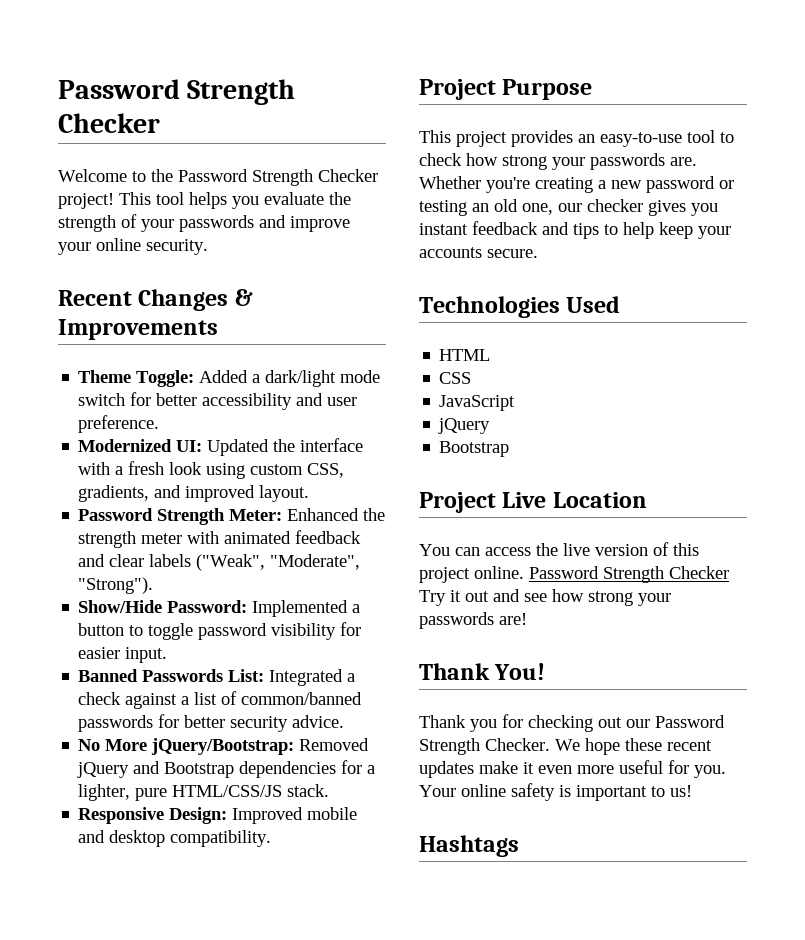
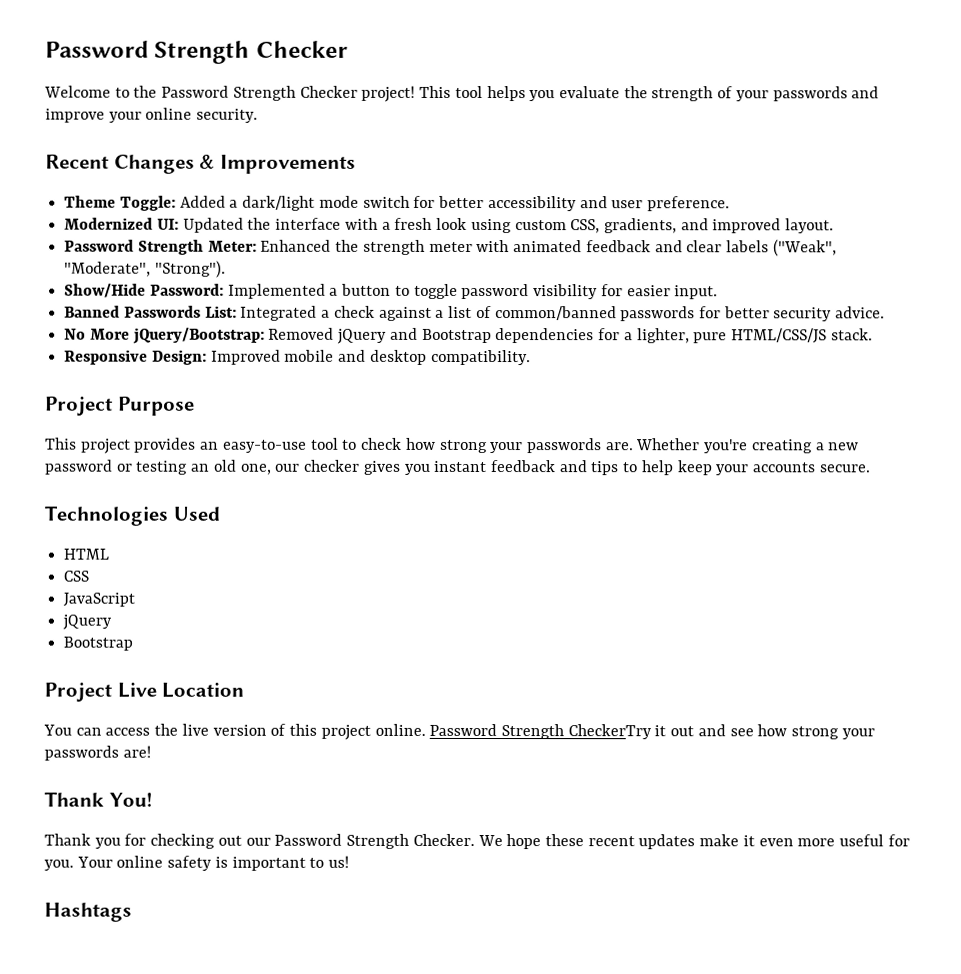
- Password Strength Checker Try it out and see how strong your passwords are!
+ Password Strength CheckerTry it out and see how strong your passwords are!

